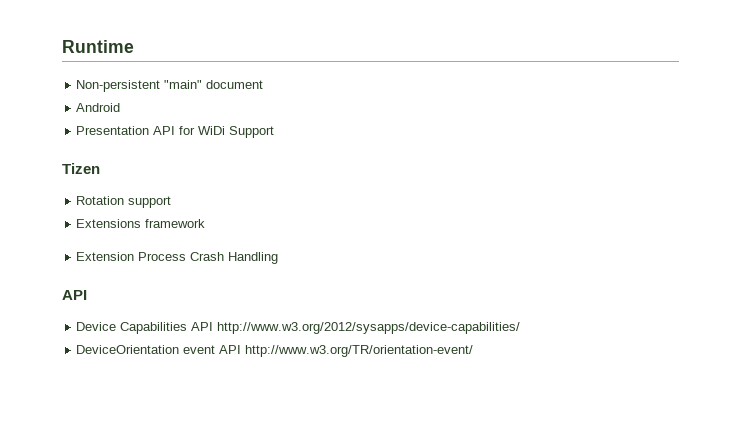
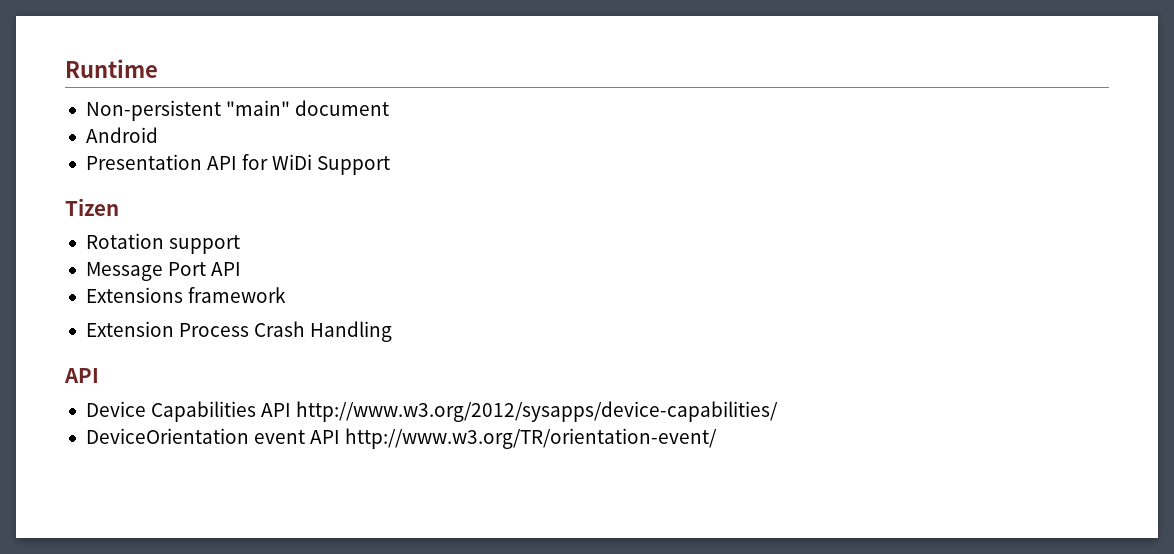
+ Message Port API

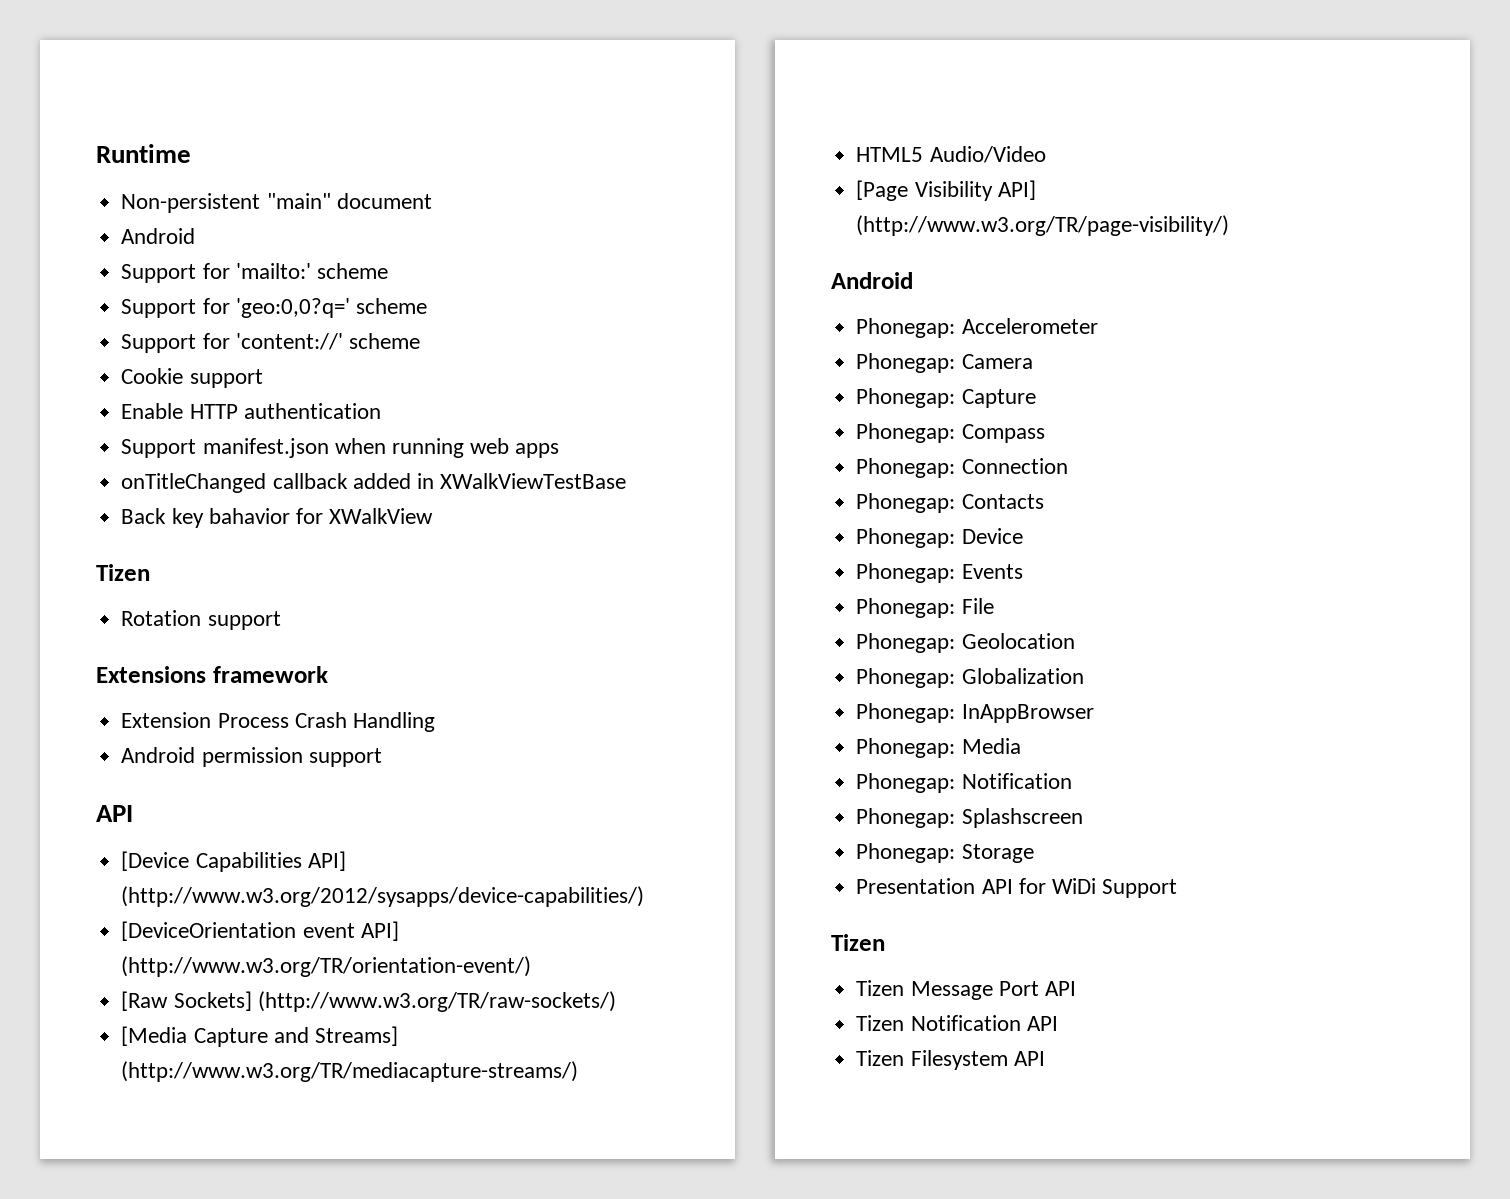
+ Support for 'mailto:' scheme
+ Support for 'geo:0,0?q=' scheme
+ Support for 'content://' scheme
+ Cookie support
+ Enable HTTP authentication
+ Support manifest.json when running web apps
+ onTitleChanged callback added in XWalkViewTestBase
+ Back key bahavior for XWalkView
+ Tizen
+ Rotation support
+ Extensions framework
+ Extension Process Crash Handling
+ Android permission support
+ API
+ [Device Capabilities API] (http://www.w3.org/2012/sysapps/device-capabilities/)
+ [DeviceOrientation event API] (http://www.w3.org/TR/orientation-event/)
+ [Raw Sockets] (http://www.w3.org/TR/raw-sockets/)
+ [Media Capture and Streams] (http://www.w3.org/TR/mediacapture-streams/)
+ HTML5 Audio/Video
+ [Page Visibility API] (http://www.w3.org/TR/page-visibility/)
+ Android
+ Phonegap: Accelerometer
+ Phonegap: Camera
+ Phonegap: Capture
+ Phonegap: Compass
+ Phonegap: Connection
+ Phonegap: Contacts
+ Phonegap: Device
+ Phonegap: Events
+ Phonegap: File
+ Phonegap: Geolocation
+ Phonegap: Globalization
+ Phonegap: InAppBrowser
+ Phonegap: Media
+ Phonegap: Notification
+ Phonegap: Splashscreen
+ Phonegap: Storage
- Rotation support
- Message Port API
+ Tizen Message Port API
- Extensions framework
- Extension Process Crash Handling
- API
- Device Capabilities API http://www.w3.org/2012/sysapps/device-capabilities/
- DeviceOrientation event API http://www.w3.org/TR/orientation-event/
+ Tizen Notification API
+ Tizen Filesystem API

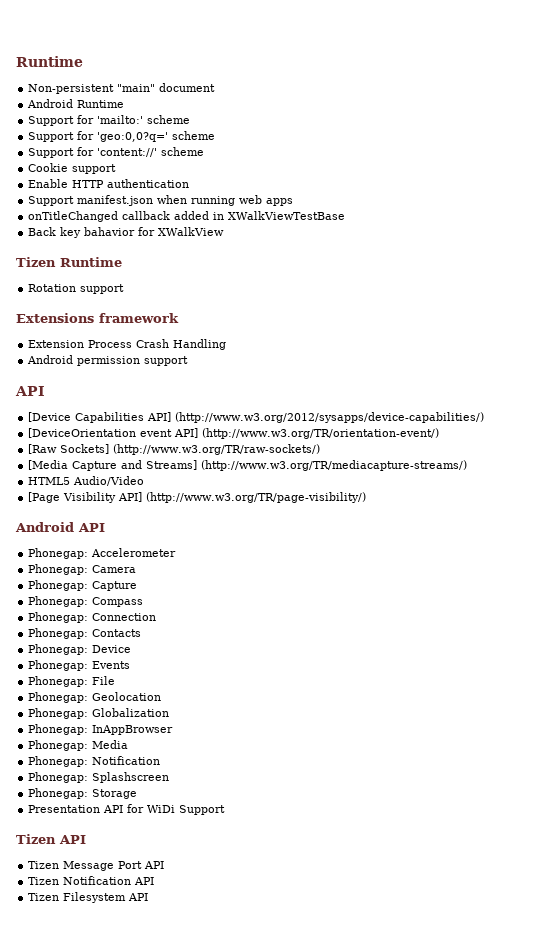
  Non-persistent "main" document
- Android
+ Android Runtime
  Back key bahavior for XWalkView
- Tizen
+ Tizen Runtime
  [Page Visibility API] (http://www.w3.org/TR/page-visibility/)
- Android
+ Android API
  Presentation API for WiDi Support
- Tizen
+ Tizen API

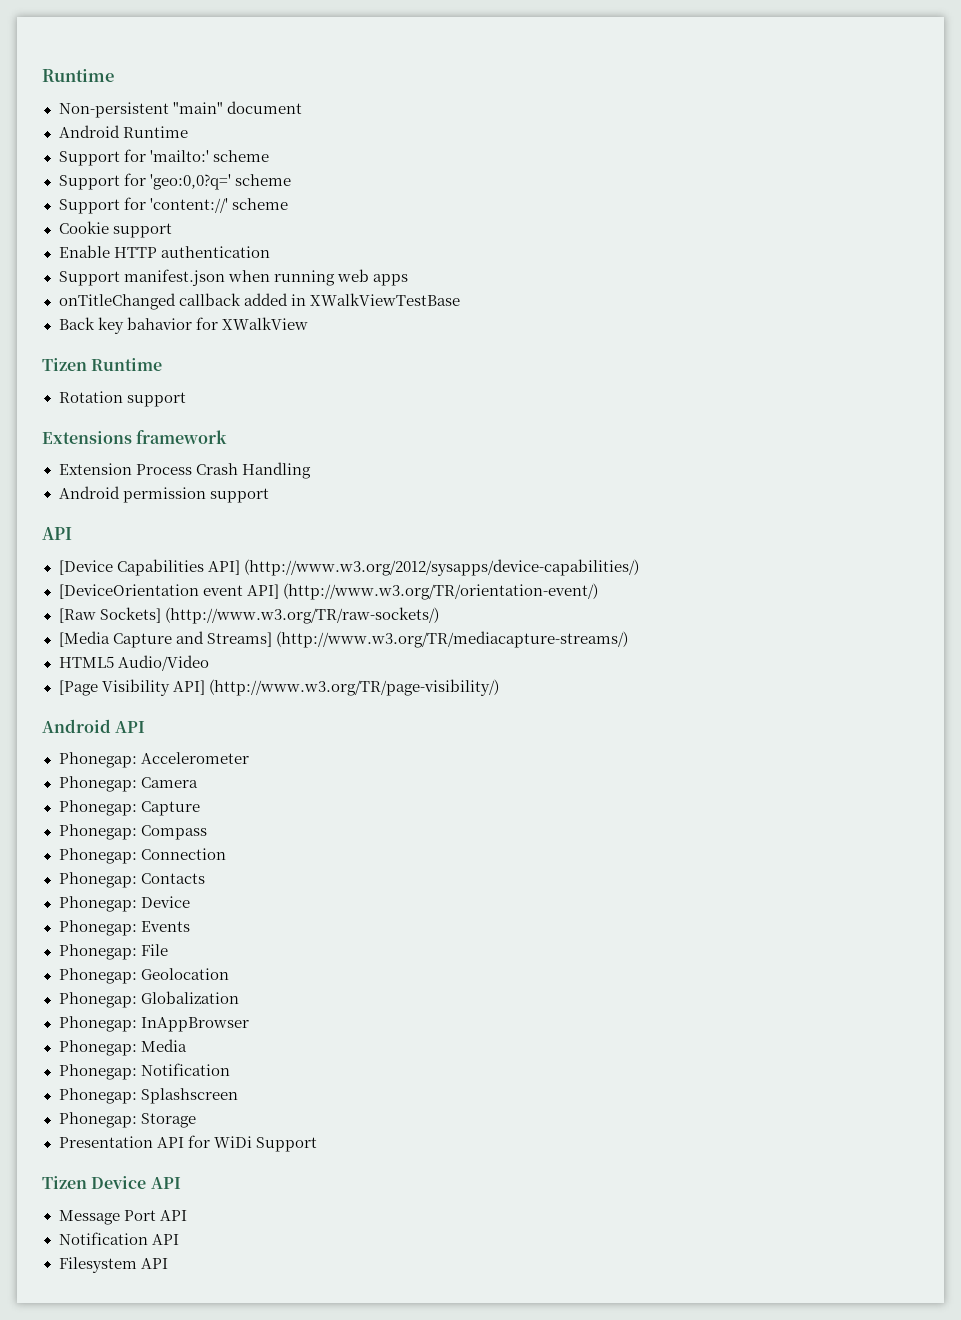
- Tizen API
- Tizen Message Port API
+ Tizen Device API
+ Message Port API
- Tizen Notification API
+ Notification API
- Tizen Filesystem API
+ Filesystem API

